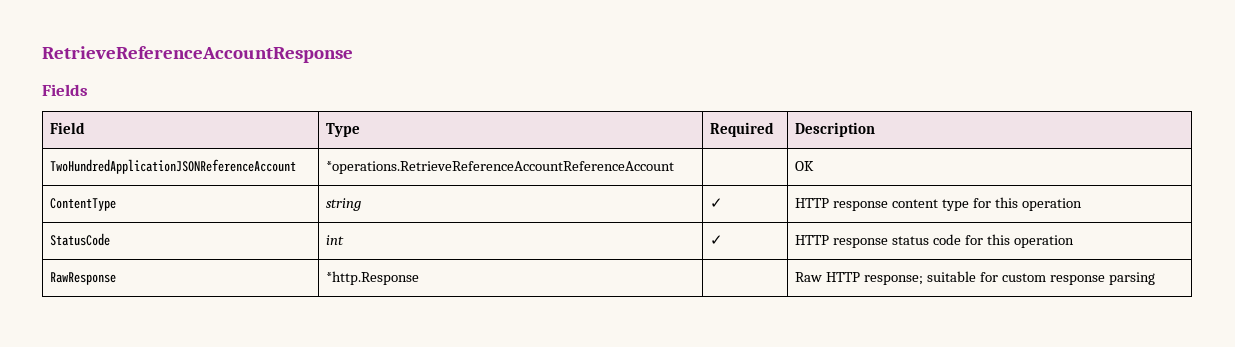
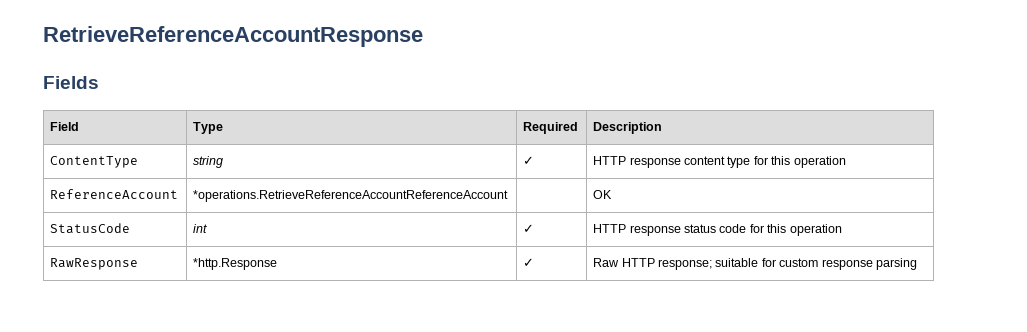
- TwoHundredApplicationJSONReferenceAccount | *operations.RetrieveReferenceAccountReferenceAccount | | OK
+ ReferenceAccount | *operations.RetrieveReferenceAccountReferenceAccount | | OK
- RawResponse | *http.Response | | Raw HTTP response; suitable for custom response parsing
+ RawResponse | *http.Response | ✓ | Raw HTTP response; suitable for custom response parsing

